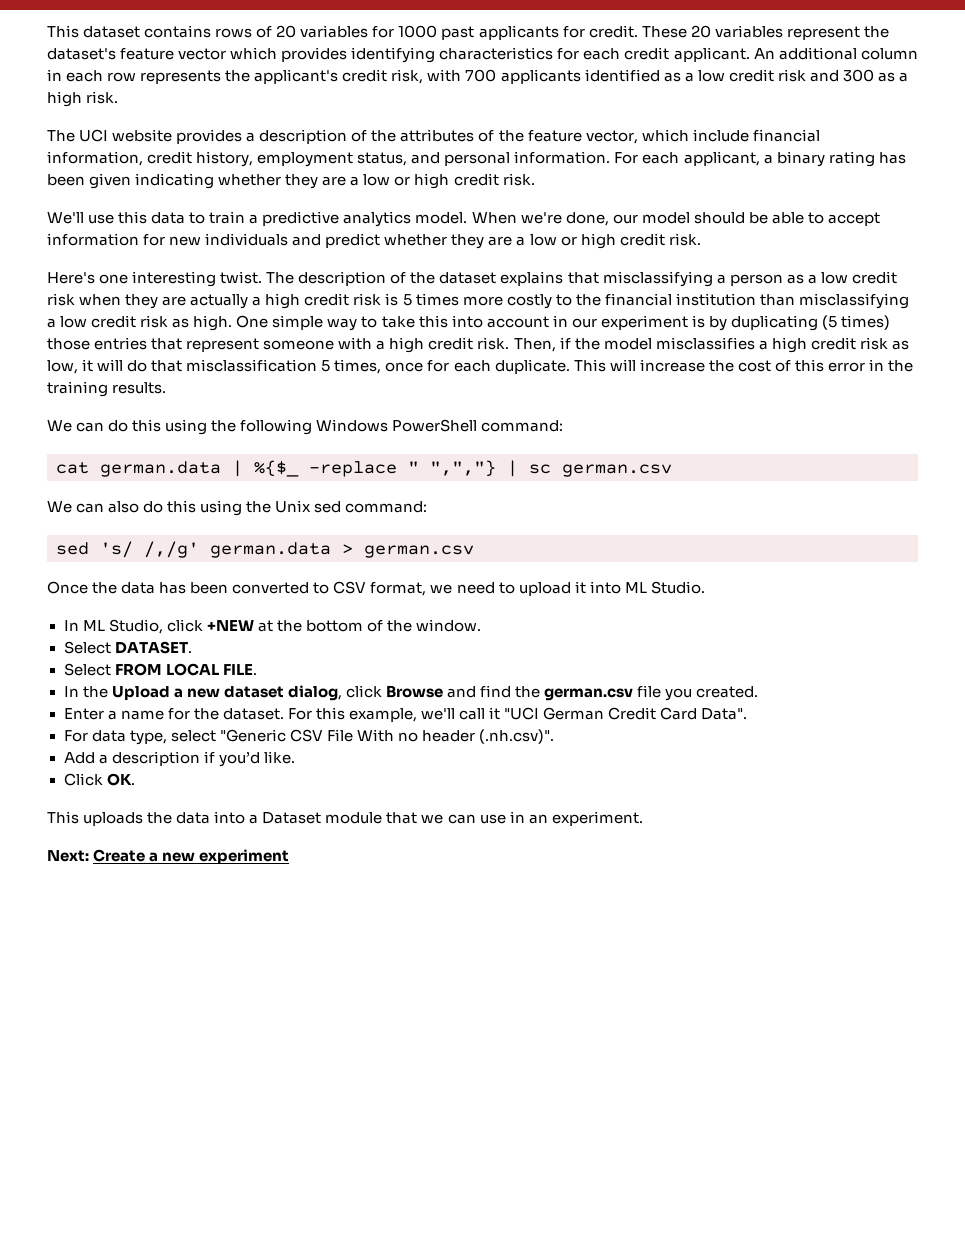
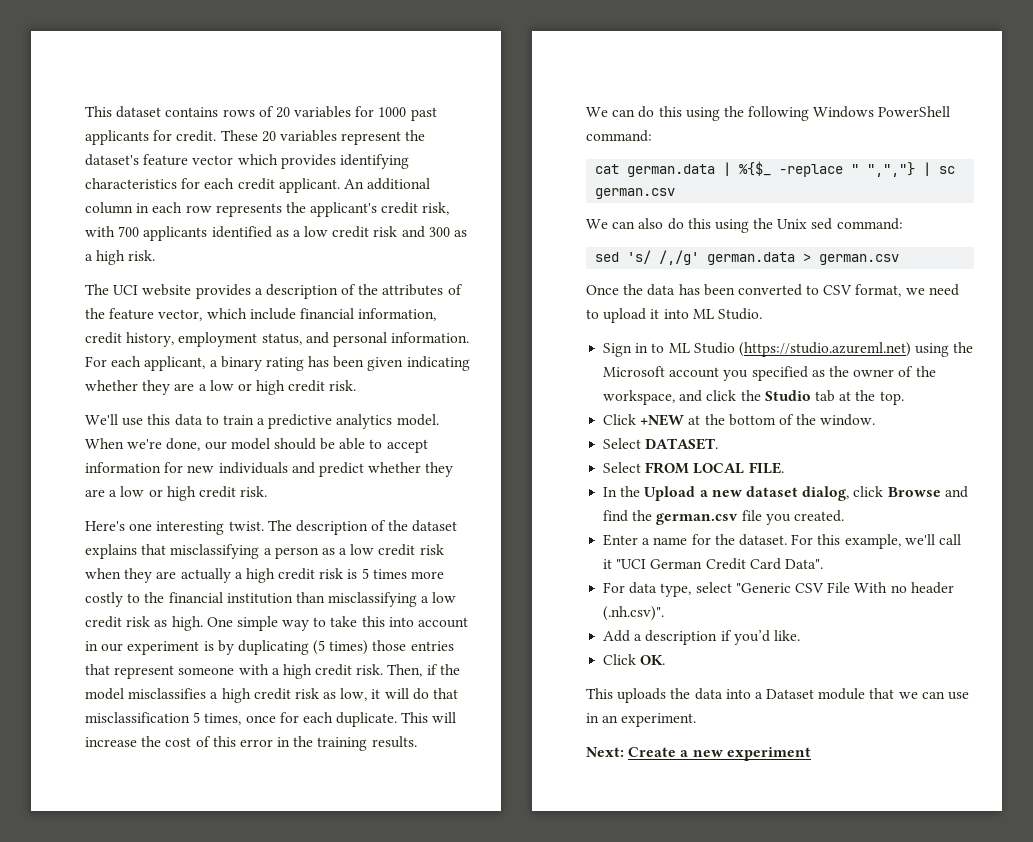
- In ML Studio, click +NEW at the bottom of the window.
+ Sign in to ML Studio (https://studio.azureml.net) using the Microsoft account you specified as the owner of the workspace, and click the Studio tab at the top.
+ Click +NEW at the bottom of the window.

